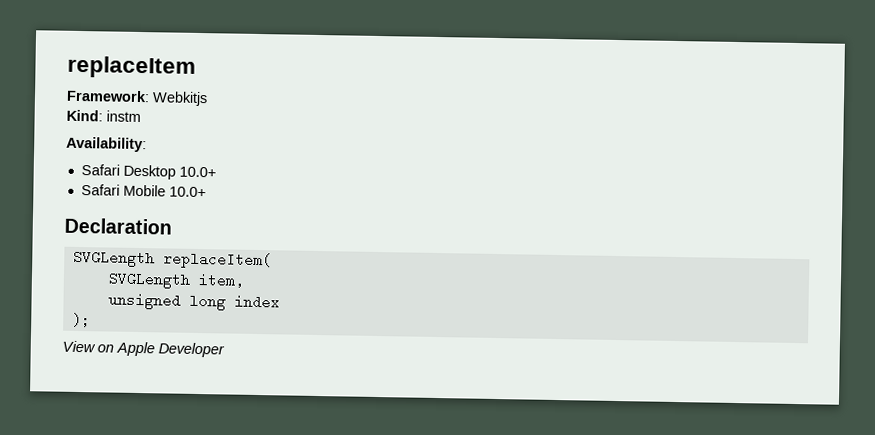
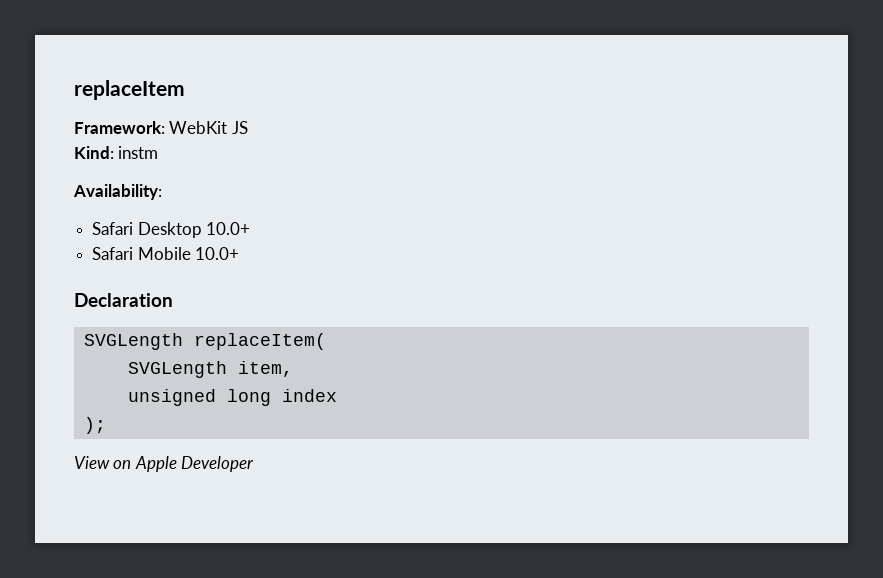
- Framework: Webkitjs
+ Framework: WebKit JS

